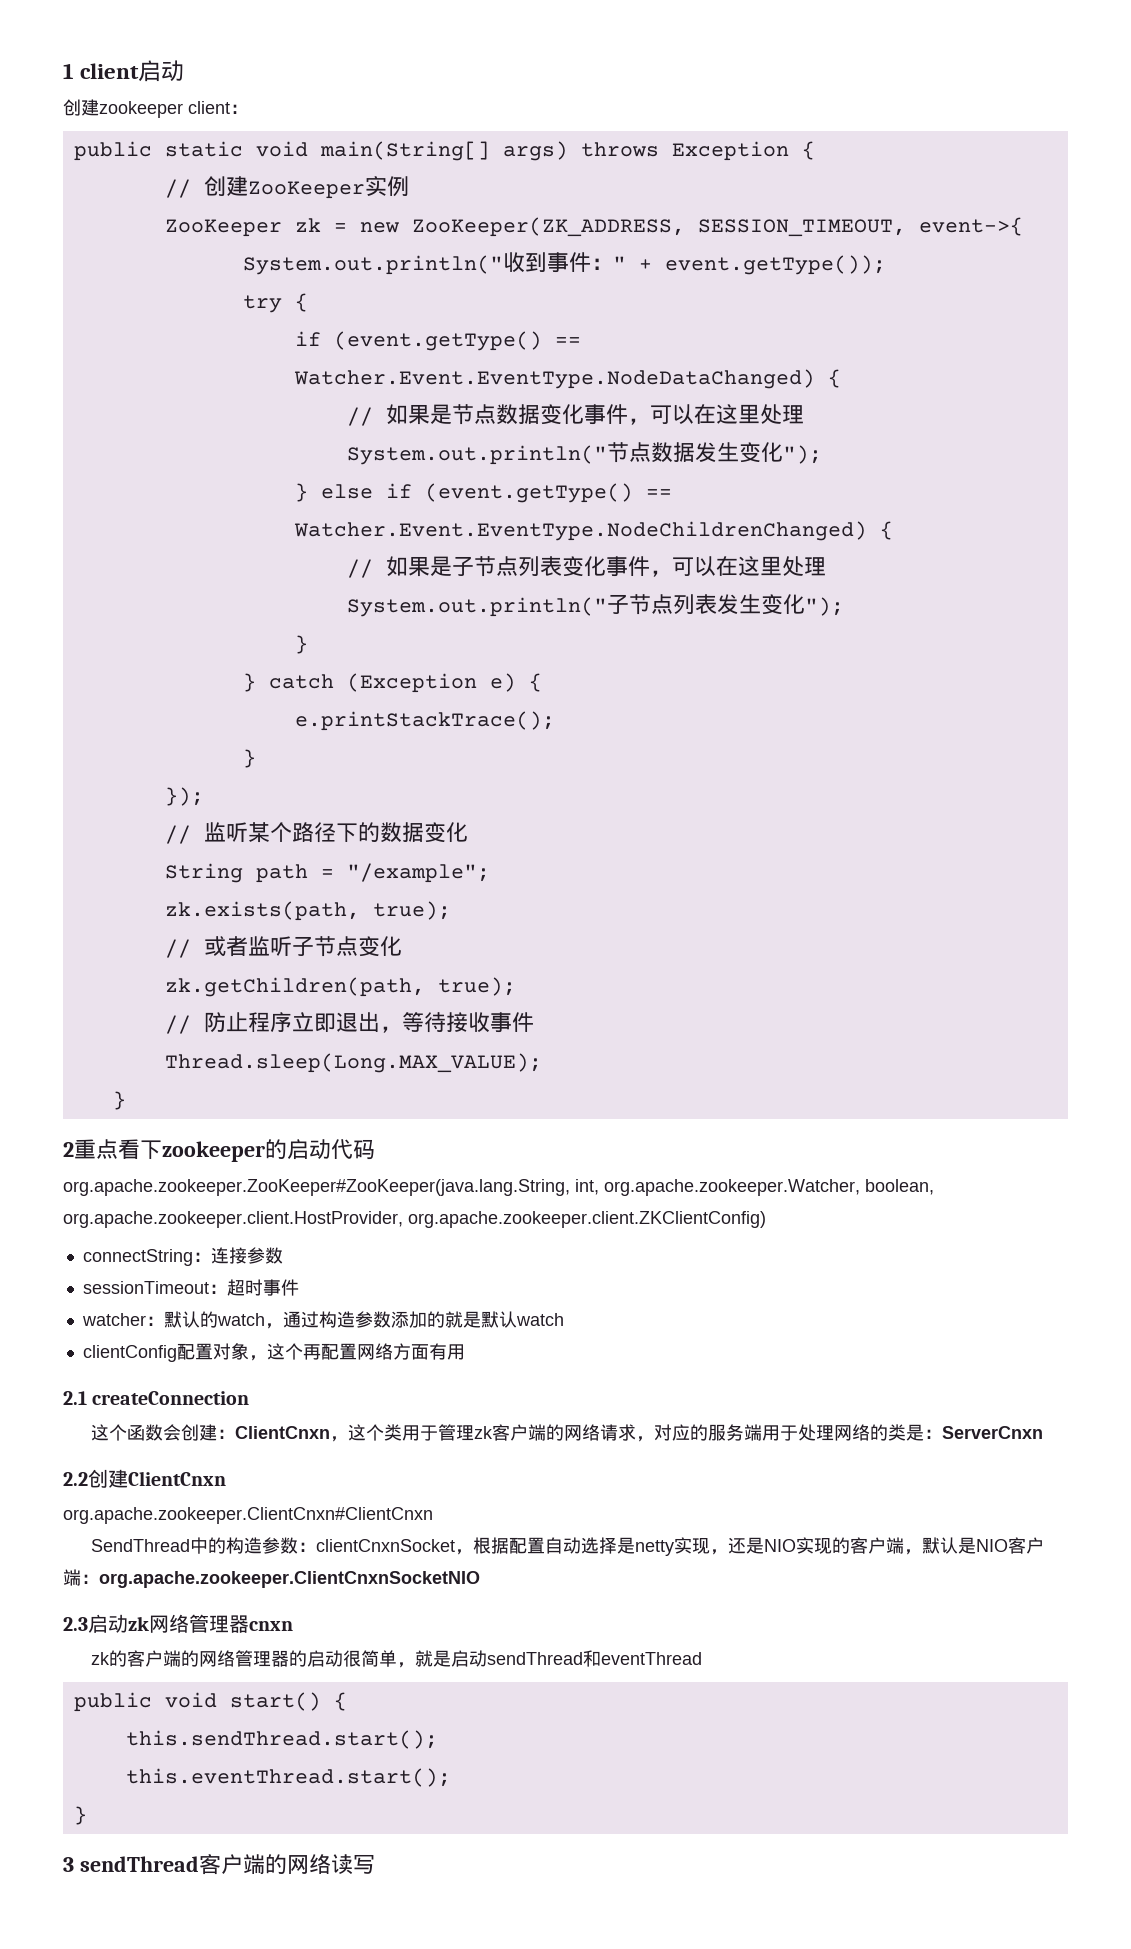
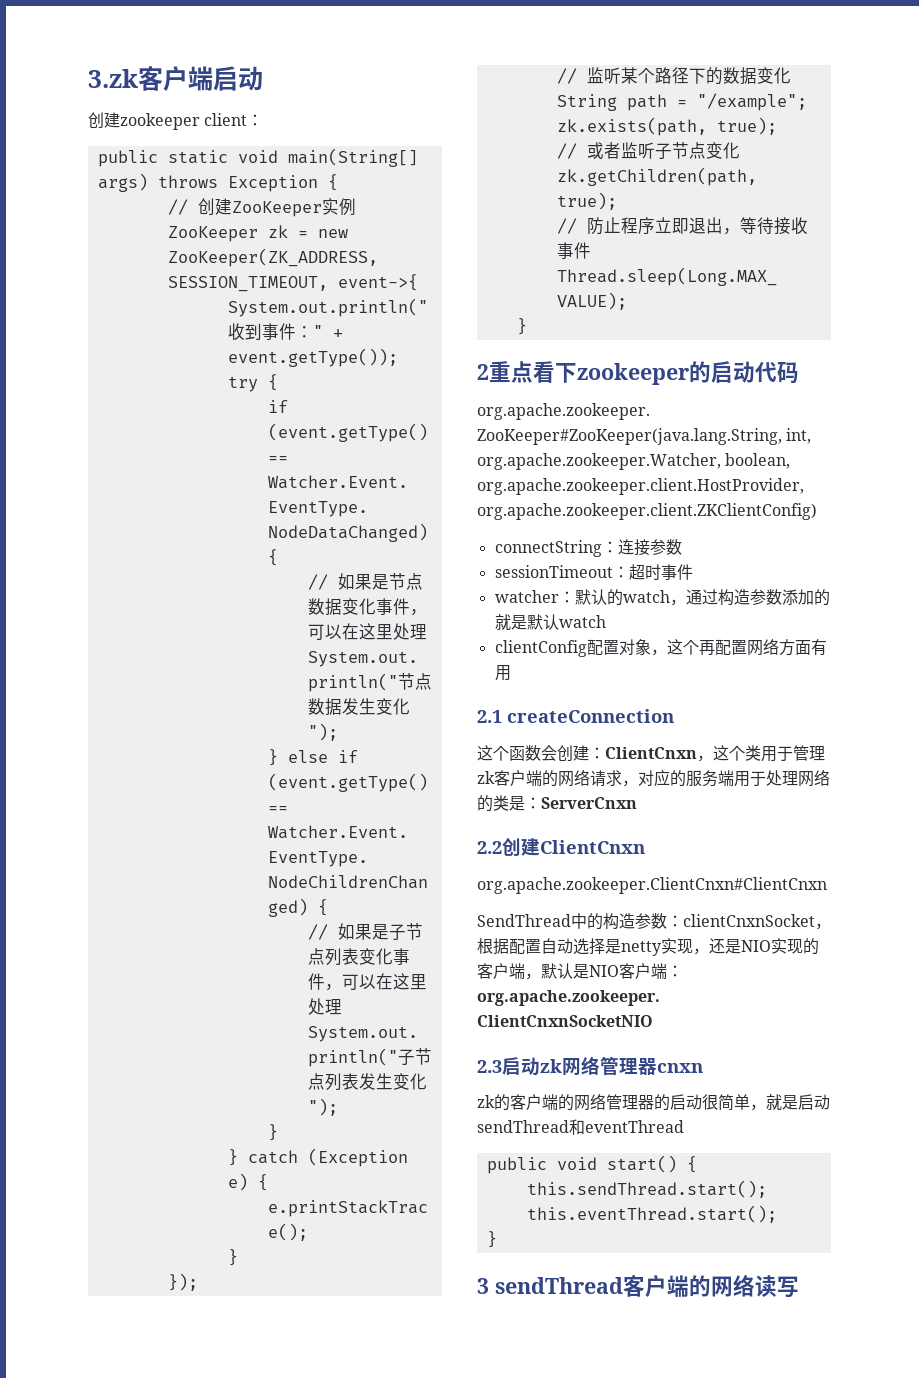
- 1 client启动
+ 3.zk客户端启动

